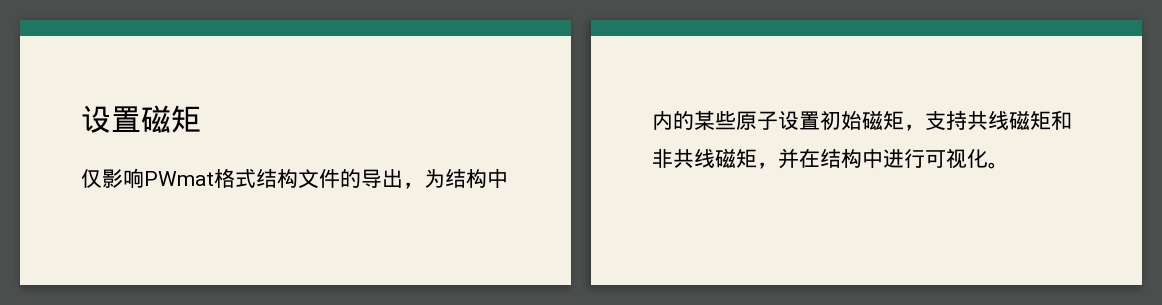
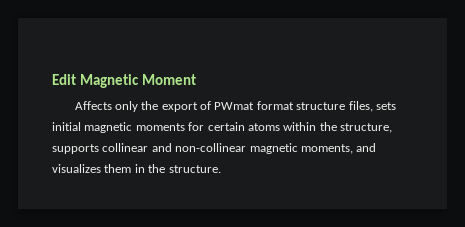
- 设置磁矩
- 仅影响PWmat格式结构文件的导出，为结构中内的某些原子设置初始磁矩，支持共线磁矩和非共线磁矩，并在结构中进行可视化。
+ Edit Magnetic Moment
+ Affects only the export of PWmat format structure files, sets initial magnetic moments for certain atoms within the structure, supports collinear and non-collinear magnetic moments, and visualizes them in the structure.

